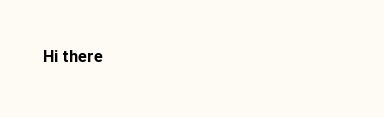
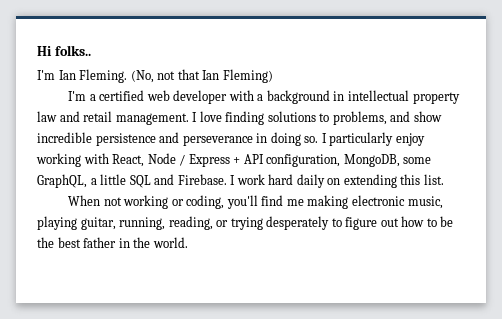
- Hi there
+ Hi folks..
+ I'm Ian Fleming. (No, not that Ian Fleming)
+ I'm a certified web developer with a background in intellectual property law and retail management. I love finding solutions to problems, and show incredible persistence and perseverance in doing so. I particularly enjoy working with React, Node / Express + API configuration, MongoDB, some GraphQL, a little SQL and Firebase. I work hard daily on extending this list.
+ When not working or coding, you'll find me making electronic music, playing guitar, running, reading, or trying desperately to figure out how to be the best father in the world.

